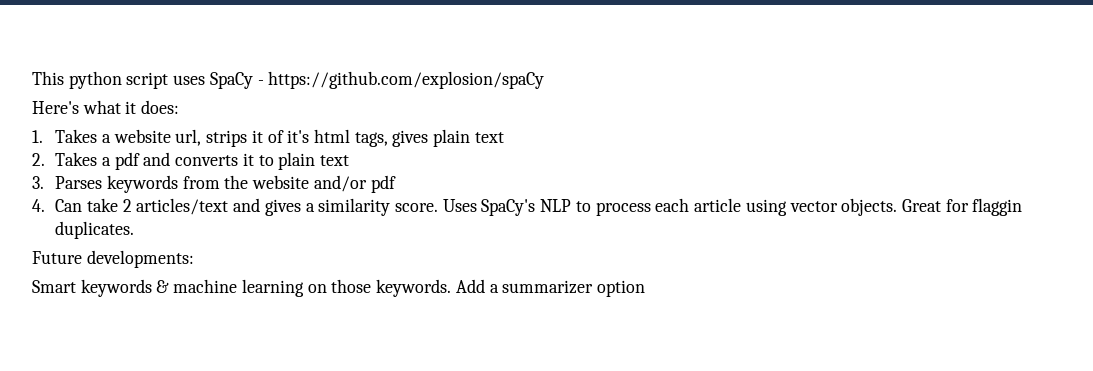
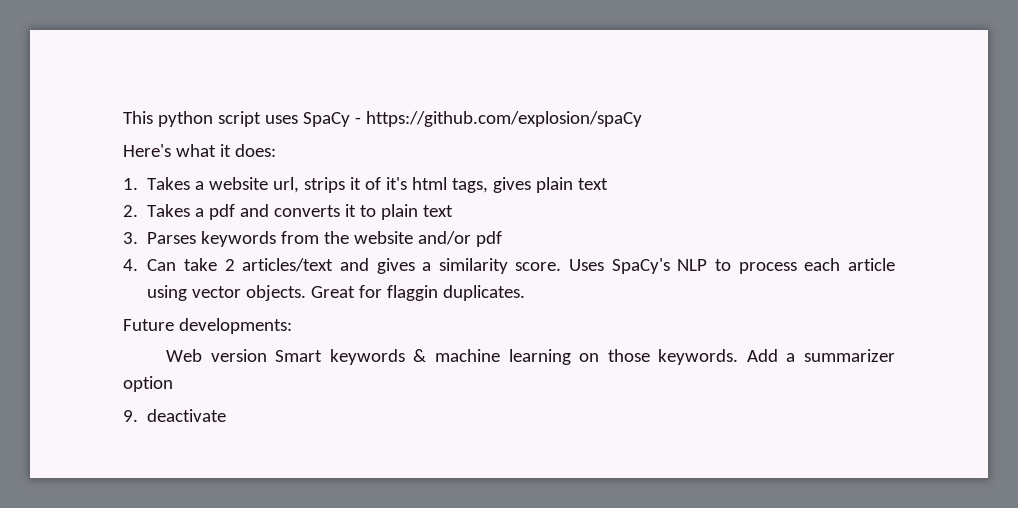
- Smart keywords & machine learning on those keywords.
+ Web version Smart keywords & machine learning on those keywords.
+ 9. deactivate

